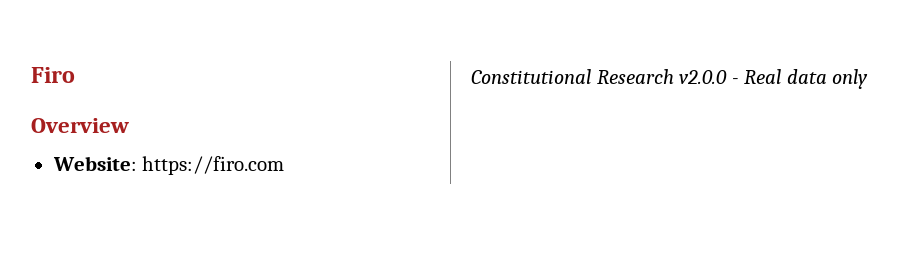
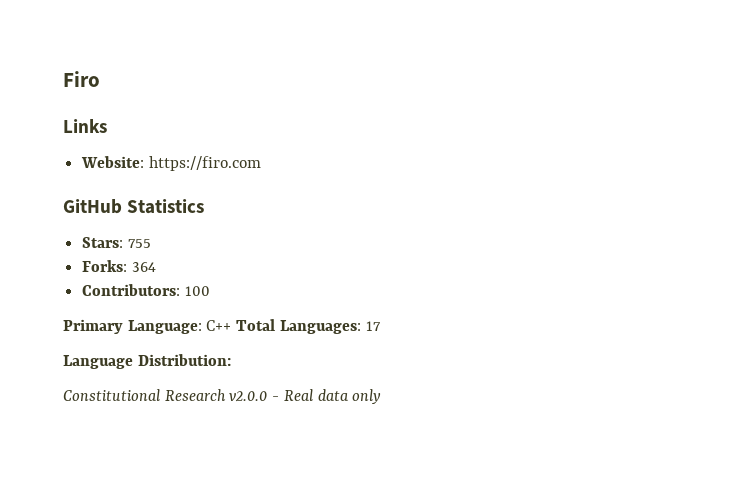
- Overview
+ Links
+ GitHub Statistics
+ Stars: 755
+ Forks: 364
+ Contributors: 100
+ Primary Language: C++ Total Languages: 17
+ Language Distribution:

